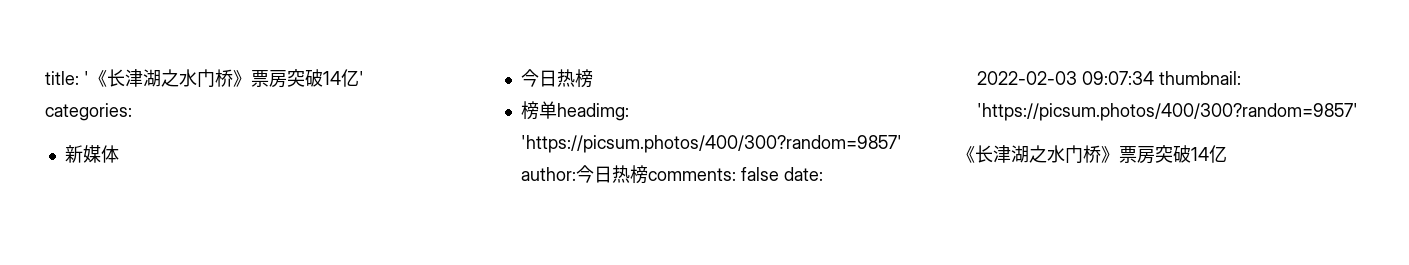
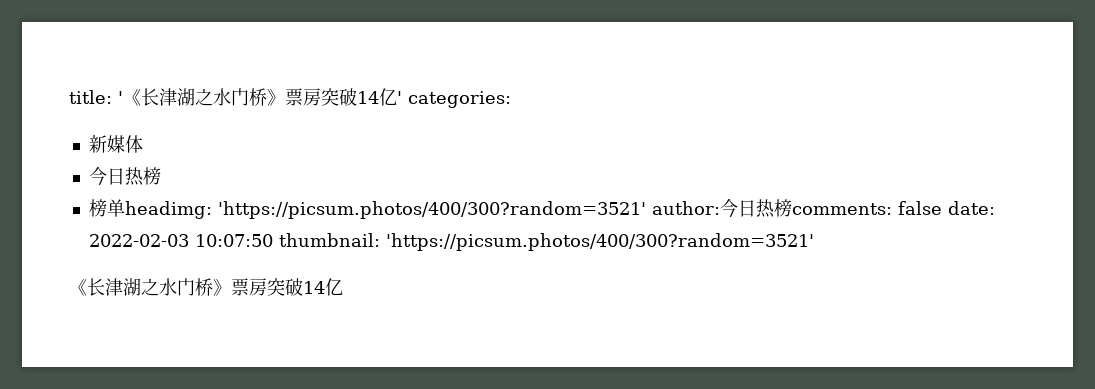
- 榜单headimg: 'https://picsum.photos/400/300?random=9857' author:今日热榜comments: false date: 2022-02-03 09:07:34 thumbnail: 'https://picsum.photos/400/300?random=9857'
+ 榜单headimg: 'https://picsum.photos/400/300?random=3521' author:今日热榜comments: false date: 2022-02-03 10:07:50 thumbnail: 'https://picsum.photos/400/300?random=3521'

